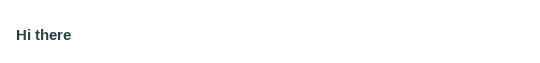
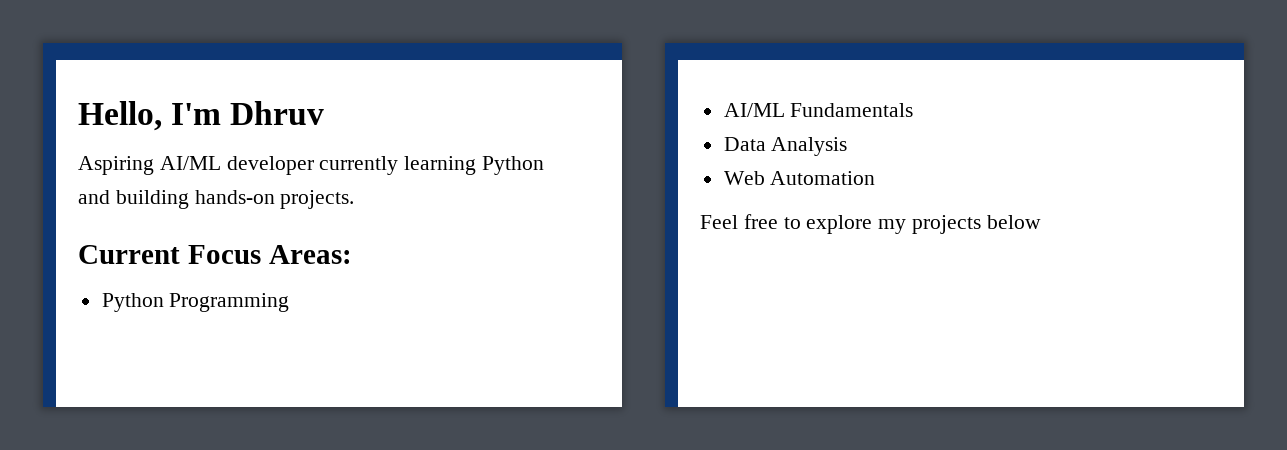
- Hi there
+ Hello, I'm Dhruv
+ Aspiring AI/ML developer currently learning Python and building hands-on projects.
+ Current Focus Areas:
+ Python Programming
+ AI/ML Fundamentals
+ Data Analysis
+ Web Automation
+ Feel free to explore my projects below

